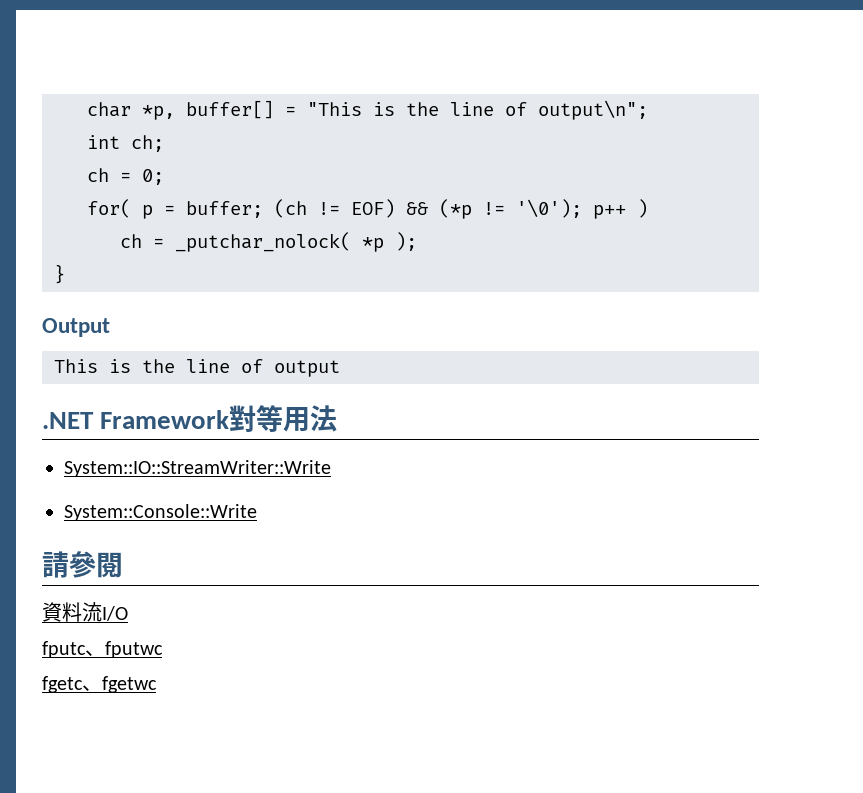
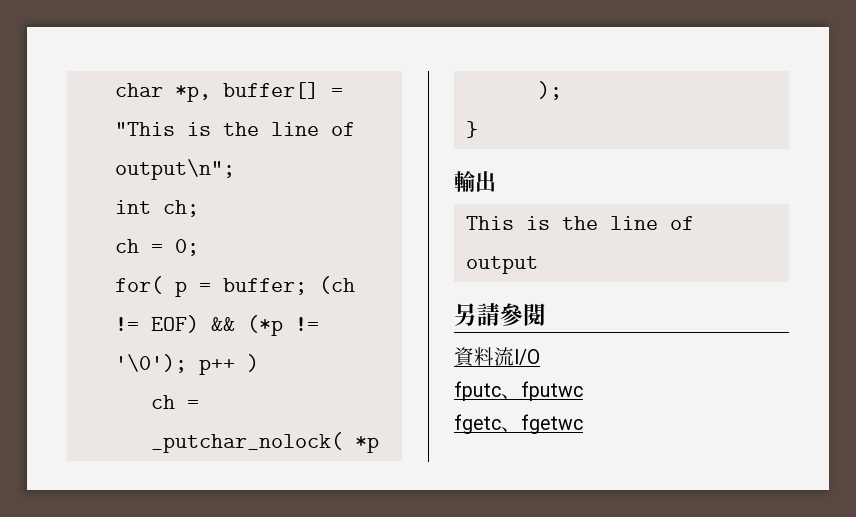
- Output
+ 輸出
- .NET Framework對等用法
- System::IO::StreamWriter::Write
- System::Console::Write
- 請參閱
+ 另請參閱

